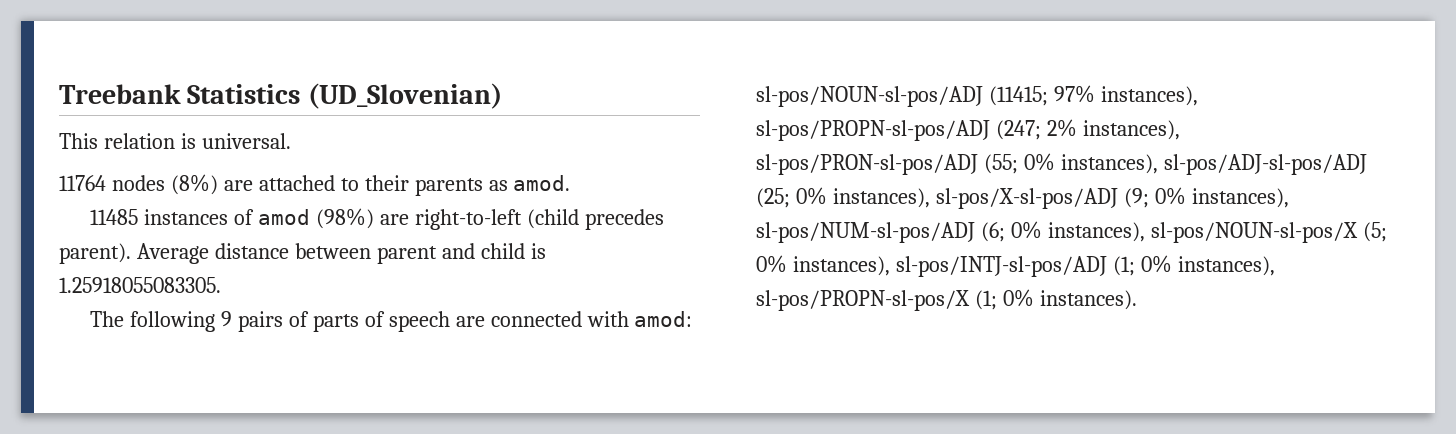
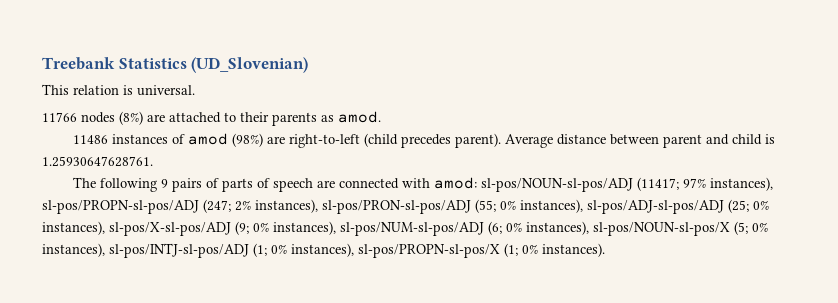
- 11764 nodes (8%) are attached to their parents as amod.
+ 11766 nodes (8%) are attached to their parents as amod.
- 11485 instances of amod (98%) are right-to-left (child precedes parent).
+ 11486 instances of amod (98%) are right-to-left (child precedes parent).
- Average distance between parent and child is 1.25918055083305.
+ Average distance between parent and child is 1.25930647628761.
- The following 9 pairs of parts of speech are connected with amod: sl-pos/NOUN-sl-pos/ADJ (11415; 97% instances), sl-pos/PROPN-sl-pos/ADJ (247; 2% instances), sl-pos/PRON-sl-pos/ADJ (55; 0% instances), sl-pos/ADJ-sl-pos/ADJ (25; 0% instances), sl-pos/X-sl-pos/ADJ (9; 0% instances), sl-pos/NUM-sl-pos/ADJ (6; 0% instances), sl-pos/NOUN-sl-pos/X (5; 0% instances), sl-pos/INTJ-sl-pos/ADJ (1; 0% instances), sl-pos/PROPN-sl-pos/X (1; 0% instances).
+ The following 9 pairs of parts of speech are connected with amod: sl-pos/NOUN-sl-pos/ADJ (11417; 97% instances), sl-pos/PROPN-sl-pos/ADJ (247; 2% instances), sl-pos/PRON-sl-pos/ADJ (55; 0% instances), sl-pos/ADJ-sl-pos/ADJ (25; 0% instances), sl-pos/X-sl-pos/ADJ (9; 0% instances), sl-pos/NUM-sl-pos/ADJ (6; 0% instances), sl-pos/NOUN-sl-pos/X (5; 0% instances), sl-pos/INTJ-sl-pos/ADJ (1; 0% instances), sl-pos/PROPN-sl-pos/X (1; 0% instances).

